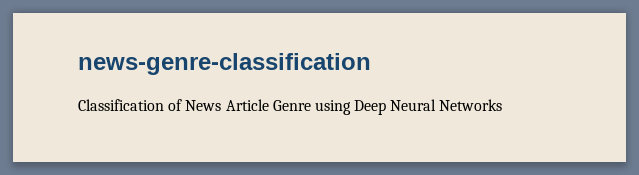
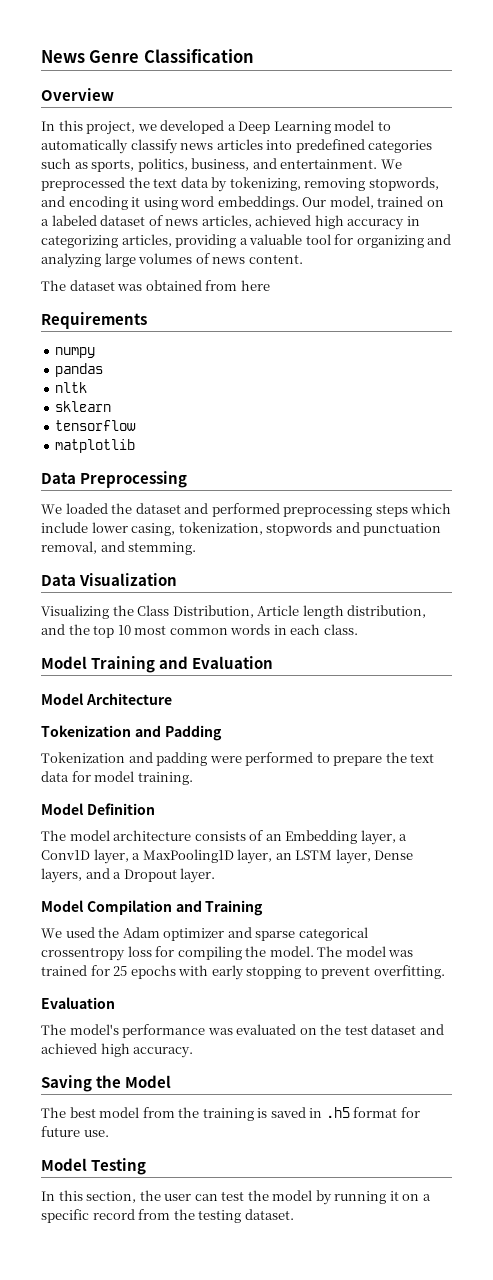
- news-genre-classification
- Classification of News Article Genre using Deep Neural Networks
+ News Genre Classification
+ Overview
+ In this project, we developed a Deep Learning model to automatically classify news articles into predefined categories such as sports, politics, business, and entertainment. We preprocessed the text data by tokenizing, removing stopwords, and encoding it using word embeddings. Our model, trained on a labeled dataset of news articles, achieved high accuracy in categorizing articles, providing a valuable tool for organizing and analyzing large volumes of news content.
+ The dataset was obtained from here
+ Requirements
+ numpy
+ pandas
+ nltk
+ sklearn
+ tensorflow
+ matplotlib
+ Data Preprocessing
+ We loaded the dataset and performed preprocessing steps which include lower casing, tokenization, stopwords and punctuation removal, and stemming.
+ Data Visualization
+ Visualizing the Class Distribution, Article length distribution, and the top 10 most common words in each class.
+ Model Training and Evaluation
+ Model Architecture
+ Tokenization and Padding
+ Tokenization and padding were performed to prepare the text data for model training.
+ Model Definition
+ The model architecture consists of an Embedding layer, a Conv1D layer, a MaxPooling1D layer, an LSTM layer, Dense layers, and a Dropout layer.
+ Model Compilation and Training
+ We used the Adam optimizer and sparse categorical crossentropy loss for compiling the model. The model was trained for 25 epochs with early stopping to prevent overfitting.
+ Evaluation
+ The model's performance was evaluated on the test dataset and achieved high accuracy.
+ Saving the Model
+ The best model from the training is saved in .h5 format for future use.
+ Model Testing
+ In this section, the user can test the model by running it on a specific record from the testing dataset.

